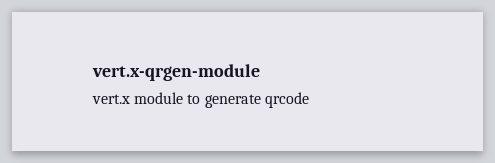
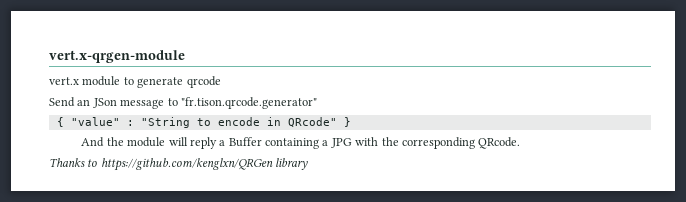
+ Send an JSon message to "fr.tison.qrcode.generator"
+ { "value" : "String to encode in QRcode" }
+ And the module will reply a Buffer containing a JPG with the corresponding QRcode.
+ Thanks to https://github.com/kenglxn/QRGen library

